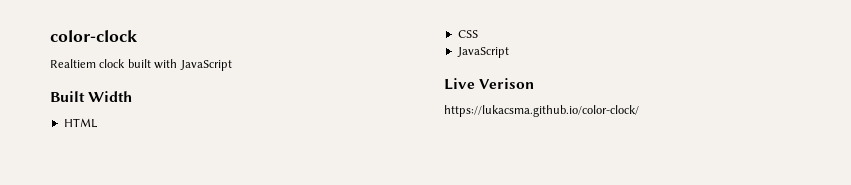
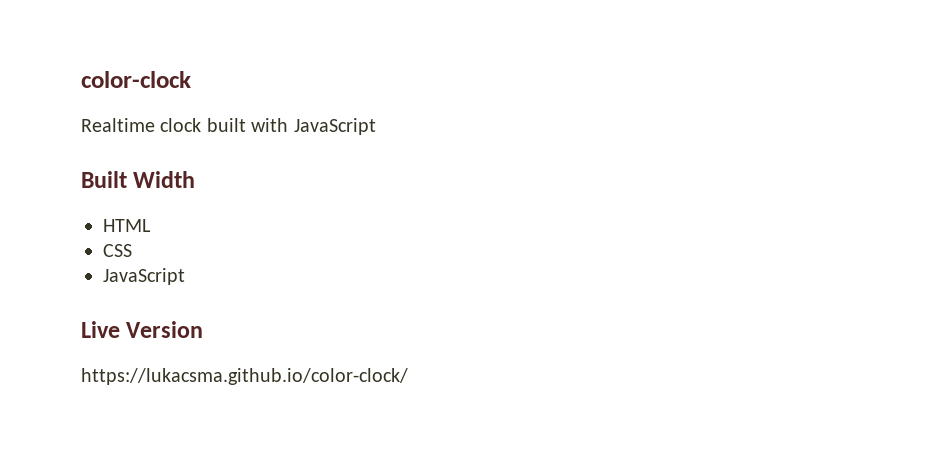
- Realtiem clock built with JavaScript
+ Realtime clock built with JavaScript
- Live Verison
+ Live Version

